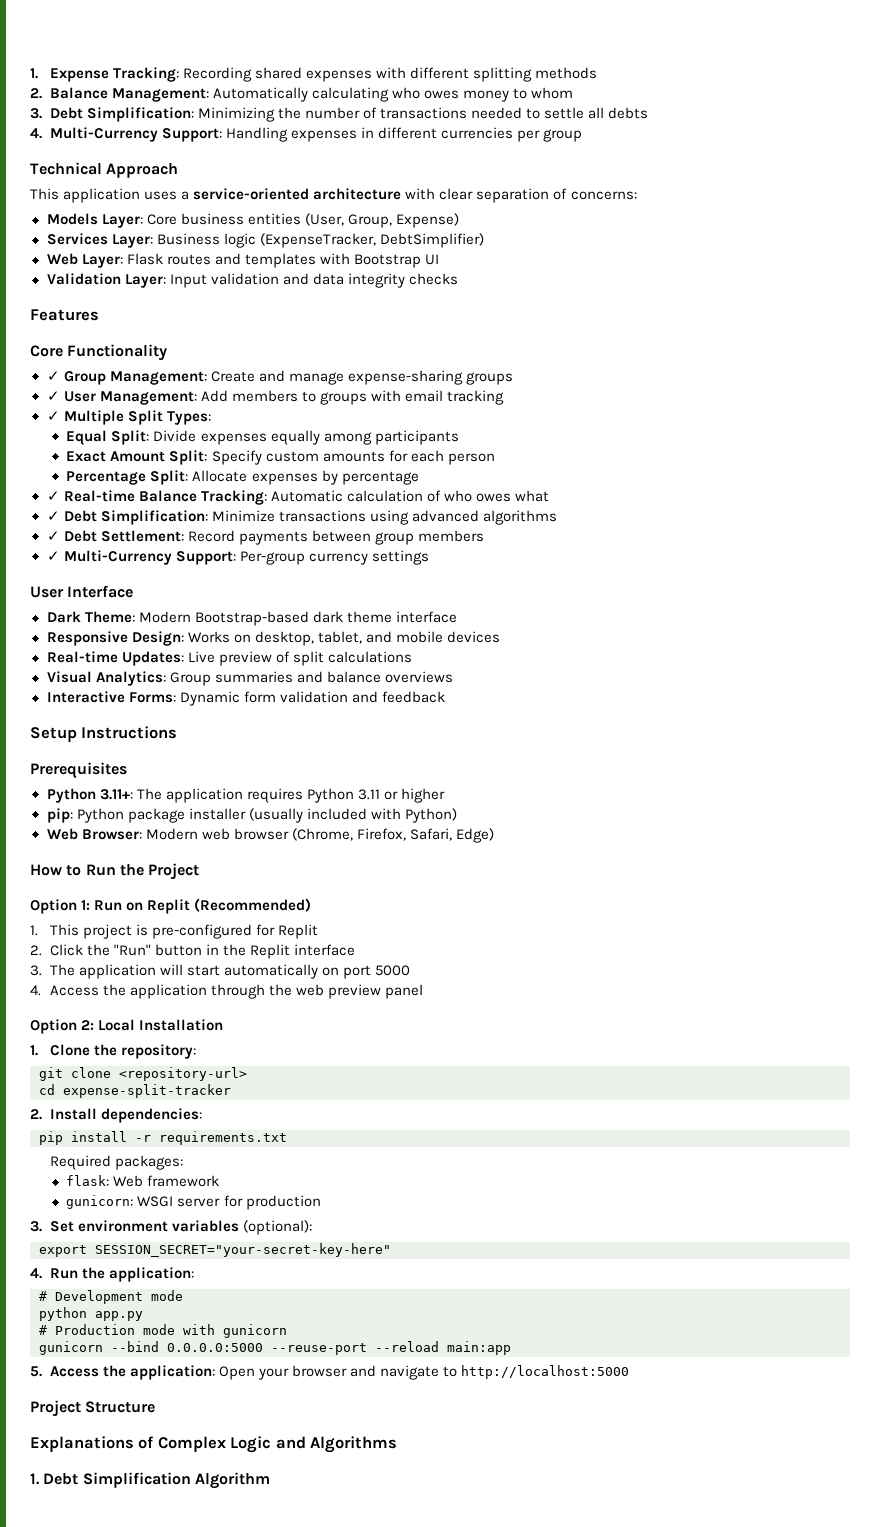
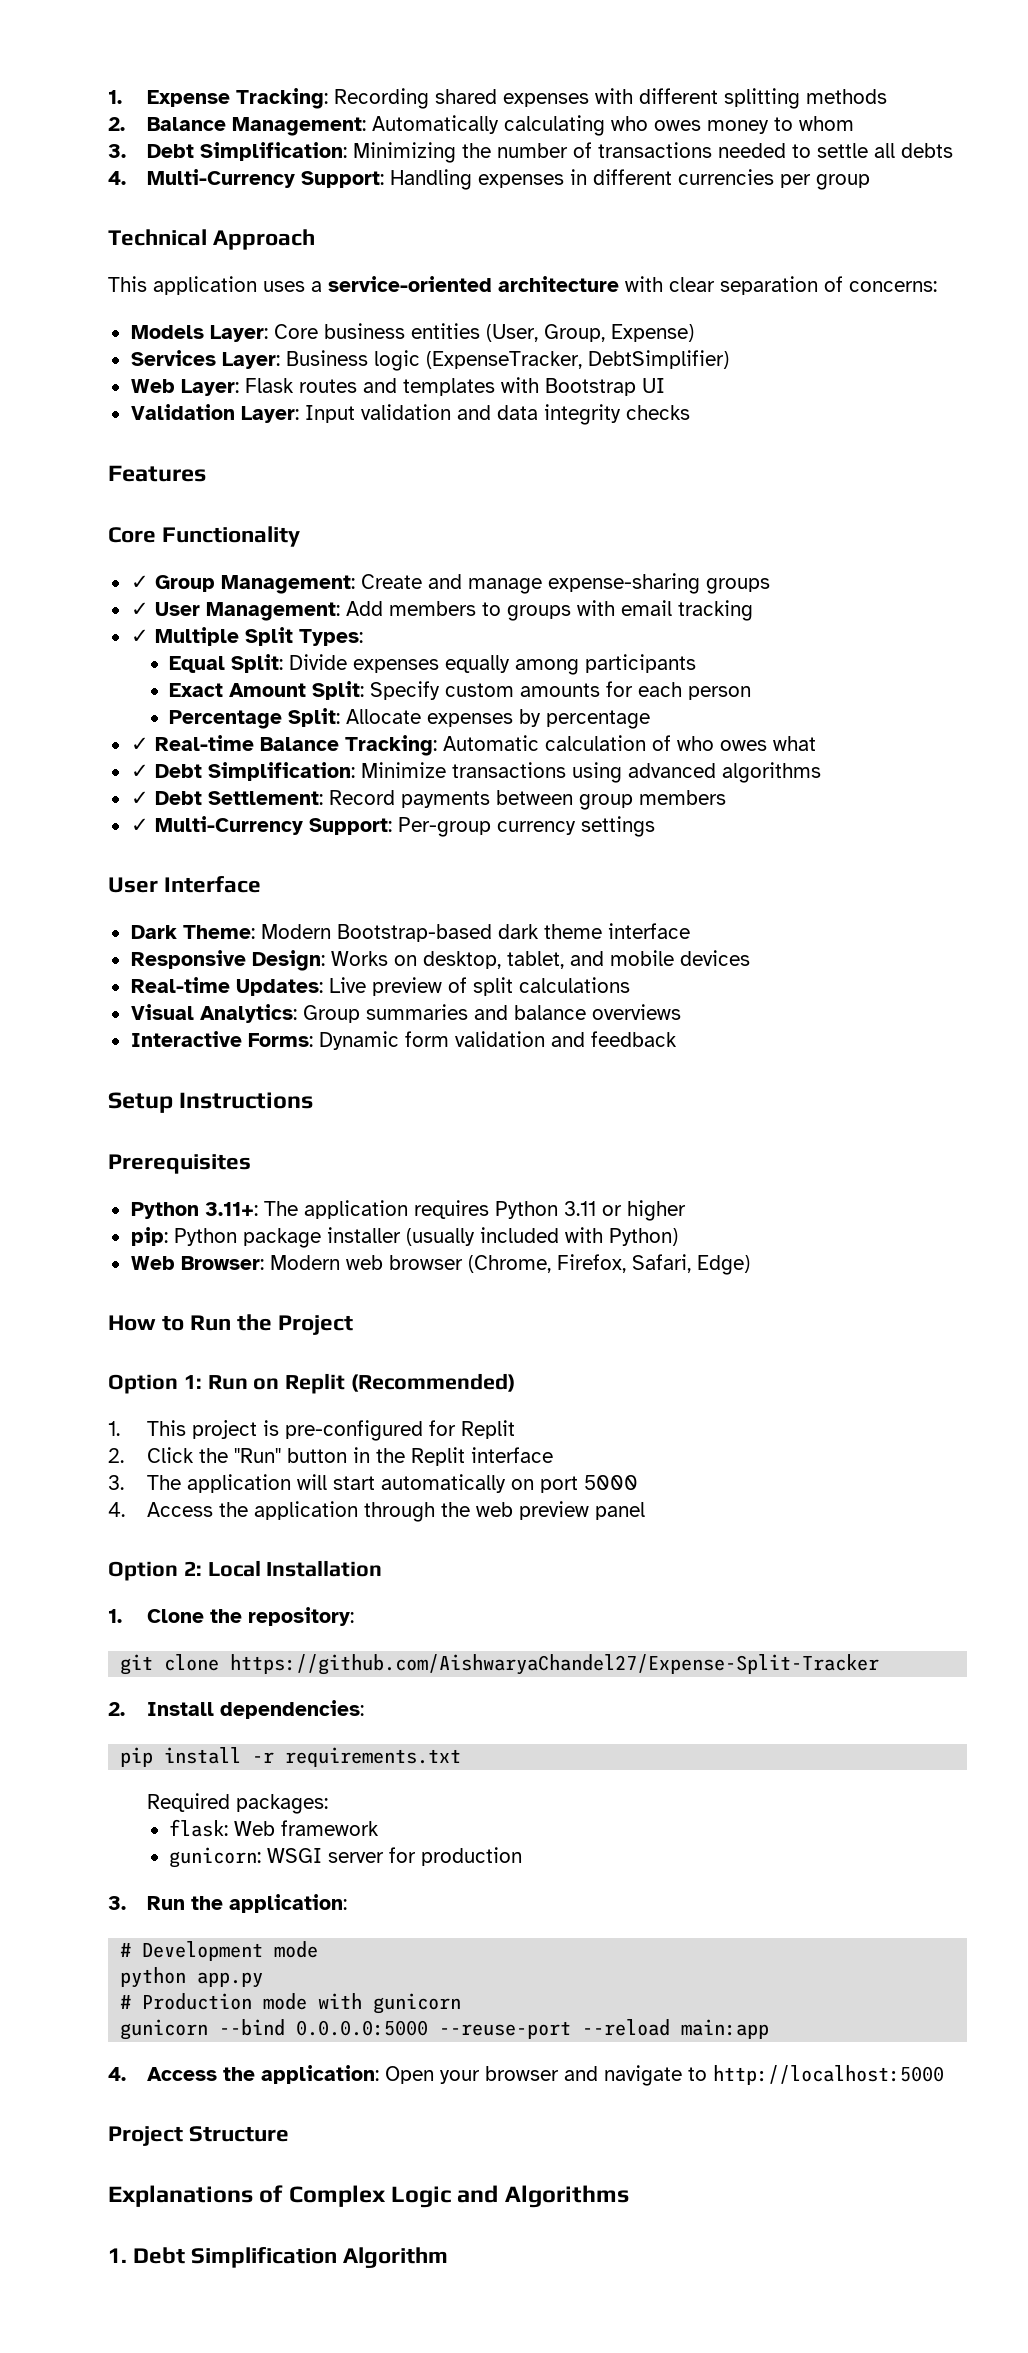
- git clone <repository-url>
- cd expense-split-tracker
+ git clone https://github.com/AishwaryaChandel27/Expense-Split-Tracker
- 3. Set environment variables (optional):
- export SESSION_SECRET="your-secret-key-here"
- 4. Run the application:
+ 3. Run the application:
- 5. Access the application: Open your browser and navigate to http://localhost:5000
+ 4. Access the application: Open your browser and navigate to http://localhost:5000

